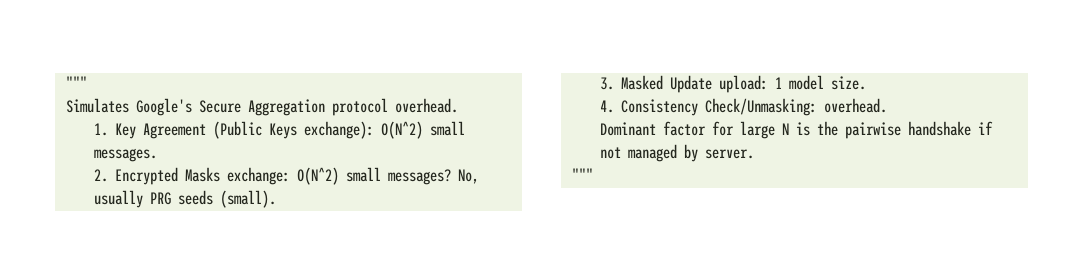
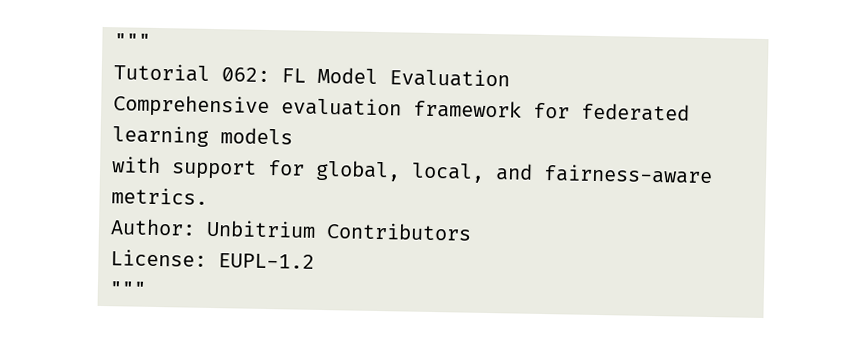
- Simulates Google's Secure Aggregation protocol overhead.
- 1. Key Agreement (Public Keys exchange): O(N^2) small messages.
- 2. Encrypted Masks exchange: O(N^2) small messages? No, usually PRG seeds (small).
- 3. Masked Update upload: 1 model size.
- 4. Consistency Check/Unmasking: overhead.
- Dominant factor for large N is the pairwise handshake if not managed by server.
+ Tutorial 062: FL Model Evaluation
+ Comprehensive evaluation framework for federated learning models
+ with support for global, local, and fairness-aware metrics.
+ Author: Unbitrium Contributors
+ License: EUPL-1.2

